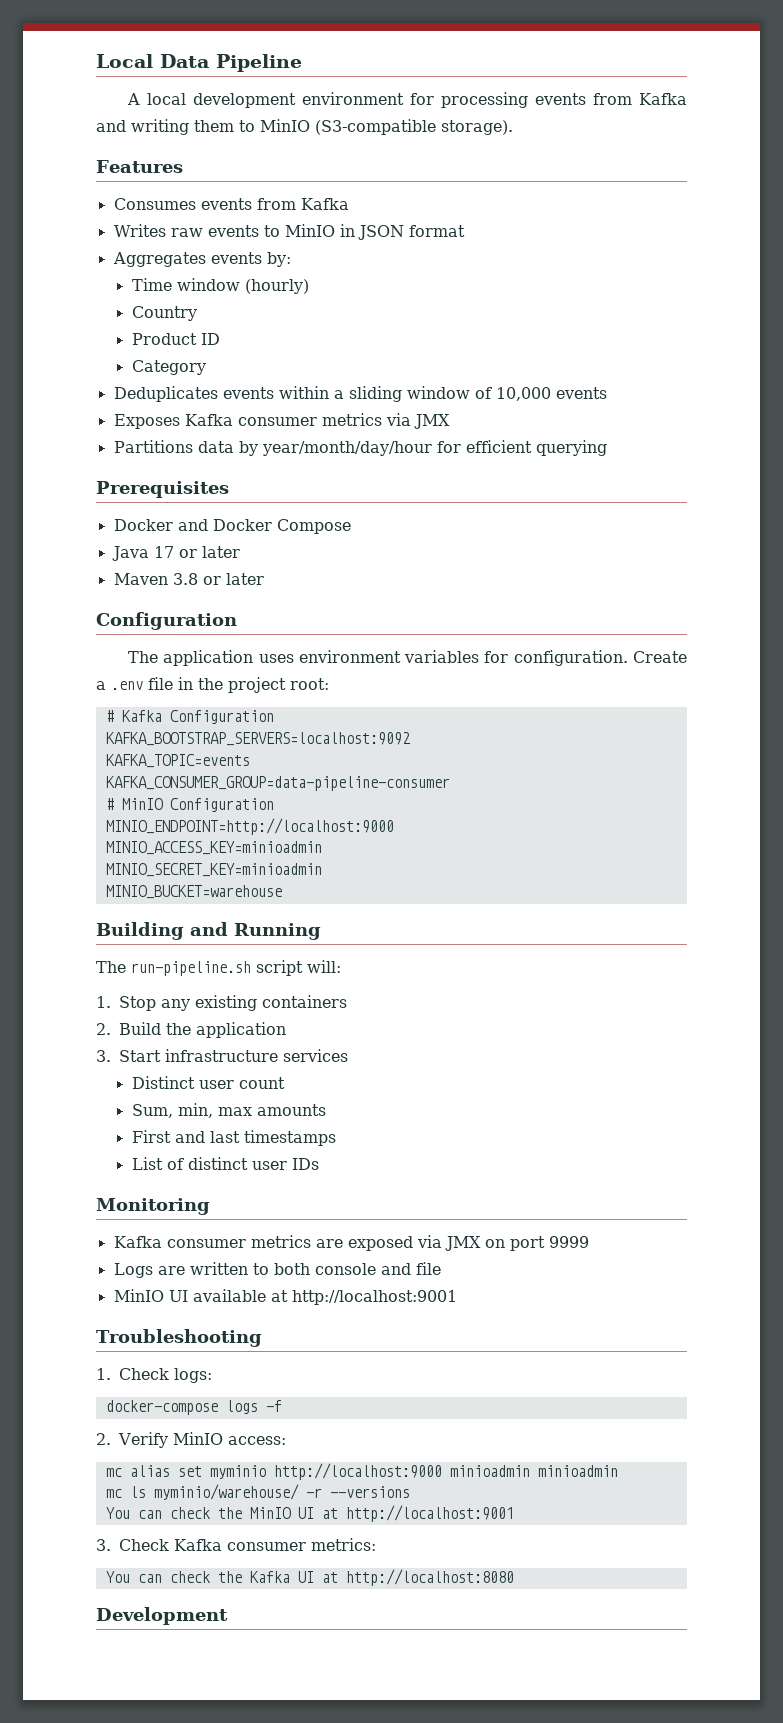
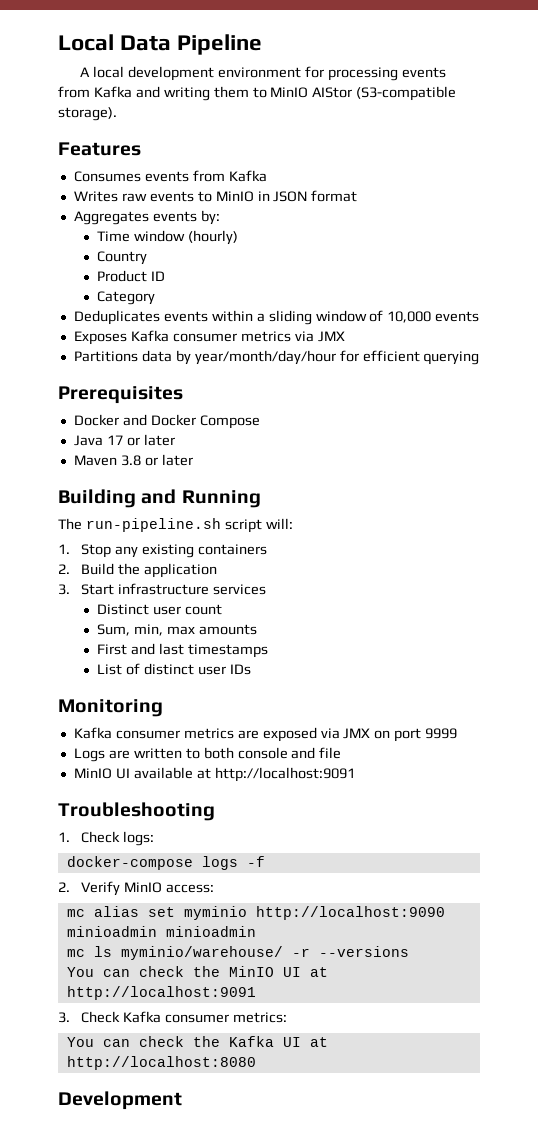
- A local development environment for processing events from Kafka and writing them to MinIO (S3-compatible storage).
+ A local development environment for processing events from Kafka and writing them to MinIO AIStor (S3-compatible storage).
  Maven 3.8 or later
- Configuration
- The application uses environment variables for configuration. Create a .env file in the project root:
- # Kafka Configuration
- KAFKA_BOOTSTRAP_SERVERS=localhost:9092
- KAFKA_TOPIC=events
- KAFKA_CONSUMER_GROUP=data-pipeline-consumer
- # MinIO Configuration
- MINIO_ENDPOINT=http://localhost:9000
- MINIO_ACCESS_KEY=minioadmin
- MINIO_SECRET_KEY=minioadmin
- MINIO_BUCKET=warehouse
- MinIO UI available at http://localhost:9001
+ MinIO UI available at http://localhost:9091
- mc alias set myminio http://localhost:9000 minioadmin minioadmin
+ mc alias set myminio http://localhost:9090 minioadmin minioadmin
- You can check the MinIO UI at http://localhost:9001
+ You can check the MinIO UI at http://localhost:9091

